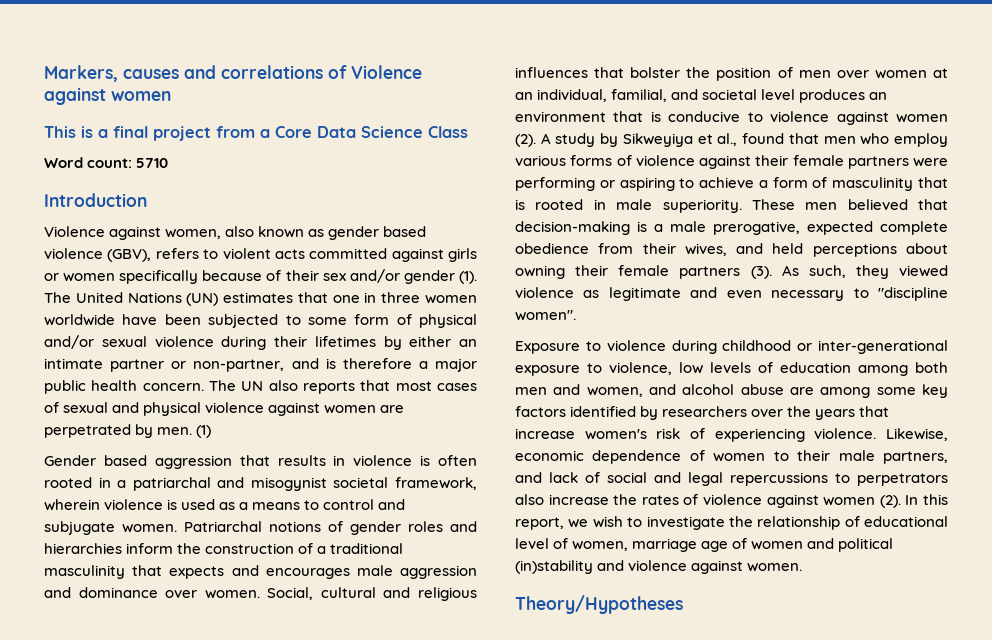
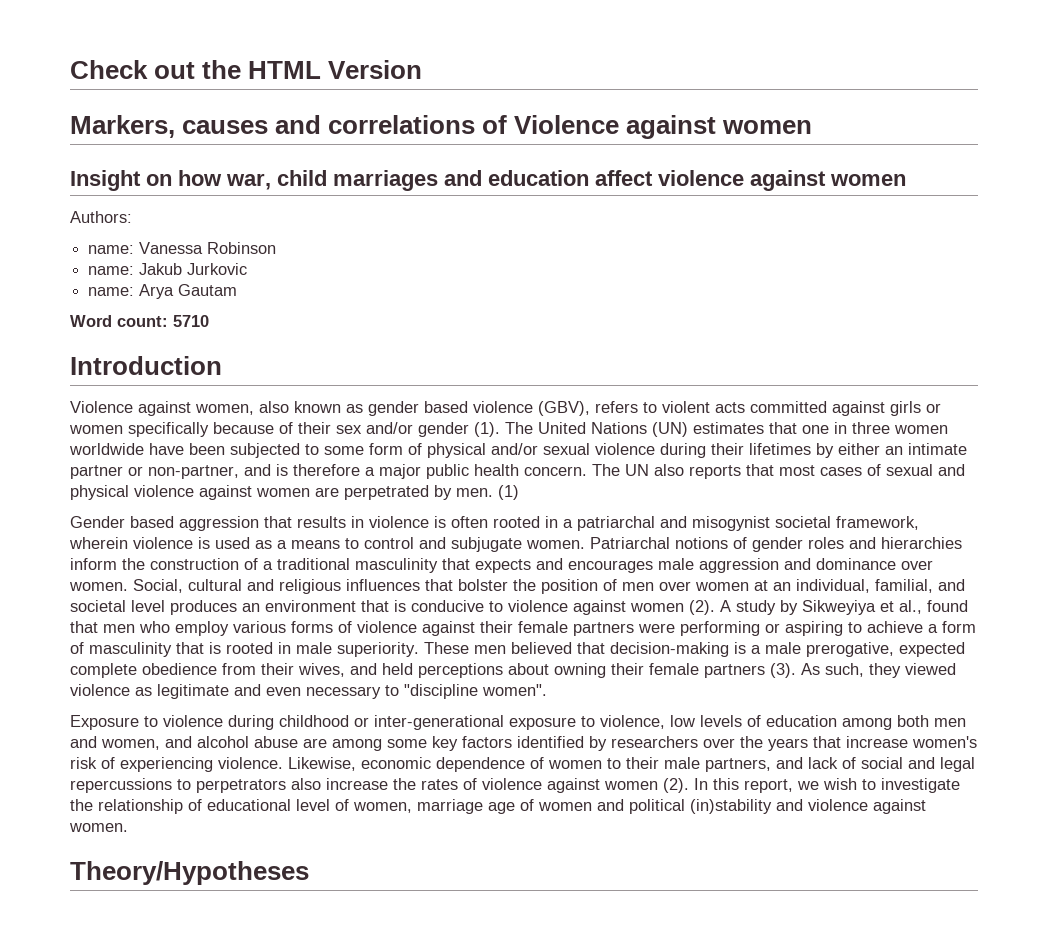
+ Check out the HTML Version
- This is a final project from a Core Data Science Class
+ Insight on how war, child marriages and education affect violence against women
+ Authors:
+ name: Vanessa Robinson
+ name: Jakub Jurkovic
+ name: Arya Gautam

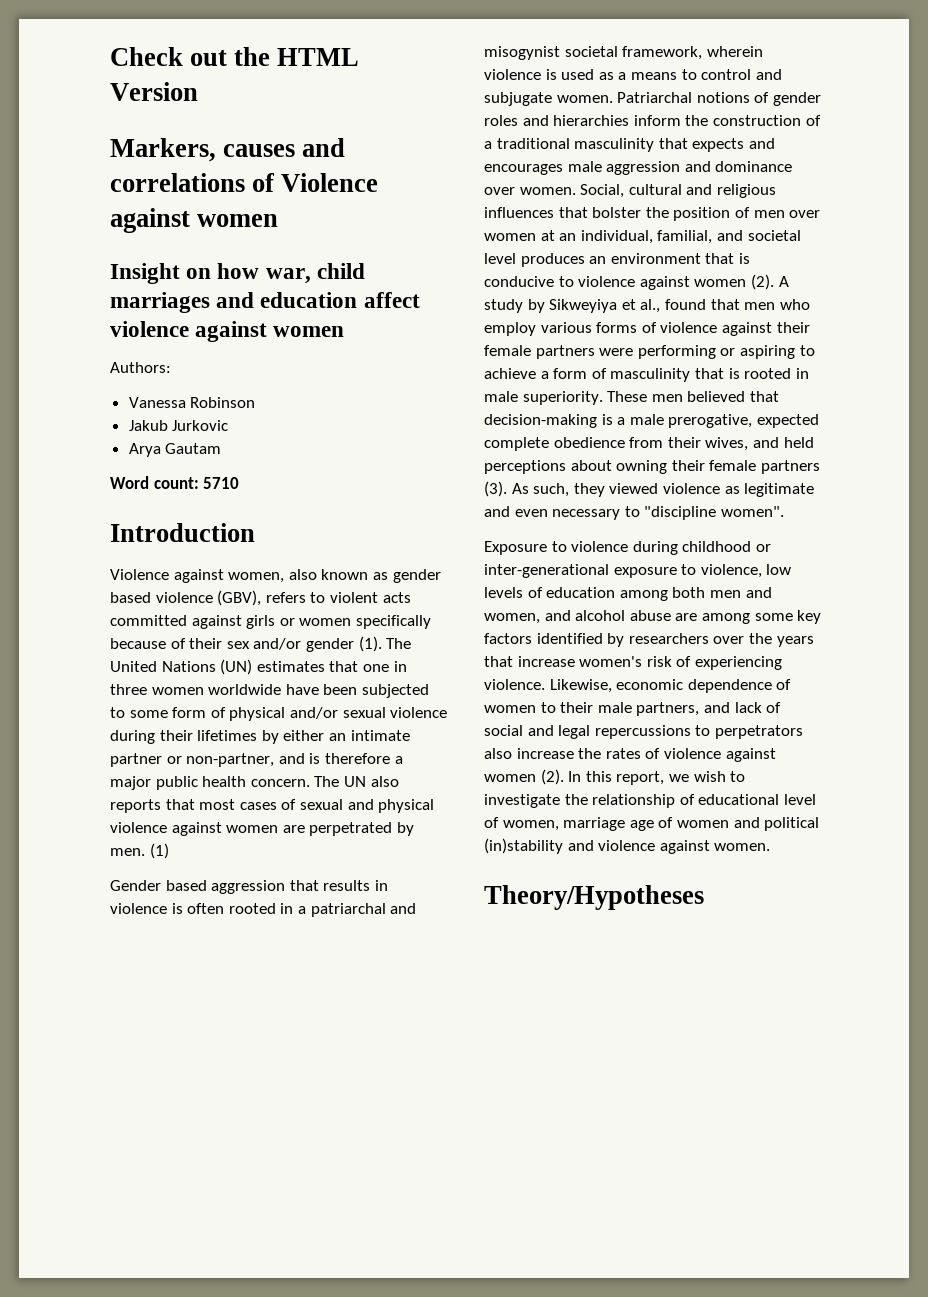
- name: Vanessa Robinson
+ Vanessa Robinson
- name: Jakub Jurkovic
+ Jakub Jurkovic
- name: Arya Gautam
+ Arya Gautam

